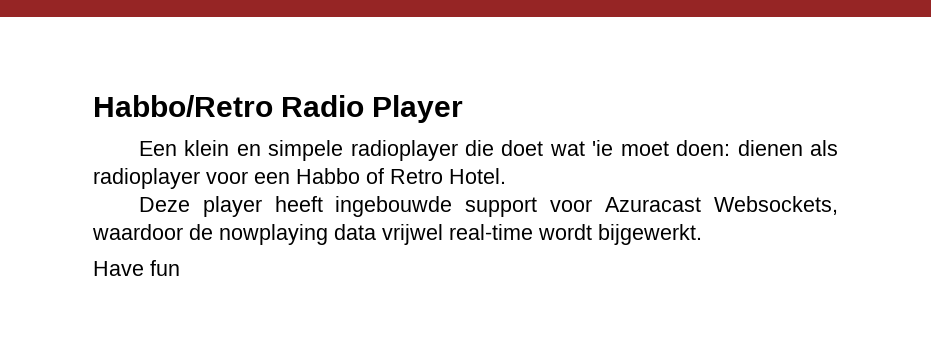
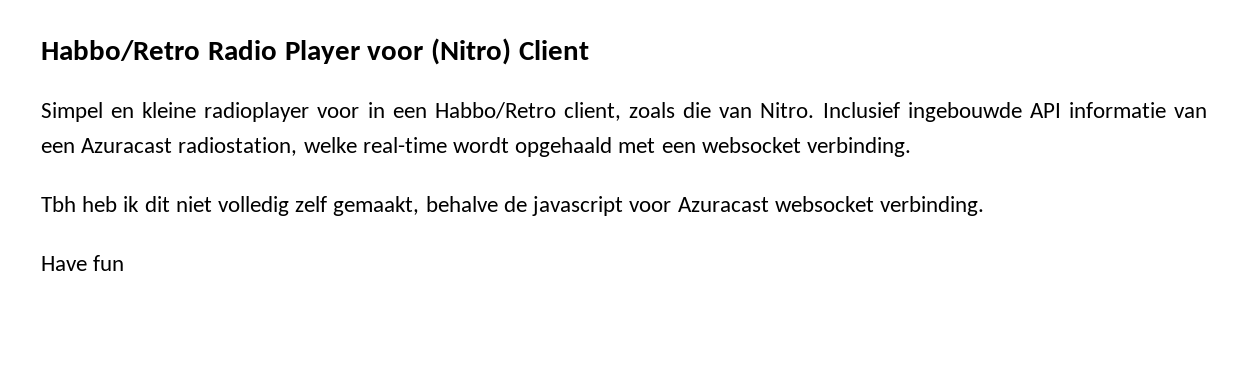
- Habbo/Retro Radio Player
- Een klein en simpele radioplayer die doet wat 'ie moet doen: dienen als radioplayer voor een Habbo of Retro Hotel.
- Deze player heeft ingebouwde support voor Azuracast Websockets, waardoor de nowplaying data vrijwel real-time wordt bijgewerkt.
+ Habbo/Retro Radio Player voor (Nitro) Client
+ Simpel en kleine radioplayer voor in een Habbo/Retro client, zoals die van Nitro. Inclusief ingebouwde API informatie van een Azuracast radiostation, welke real-time wordt opgehaald met een websocket verbinding.
+ Tbh heb ik dit niet volledig zelf gemaakt, behalve de javascript voor Azuracast websocket verbinding.

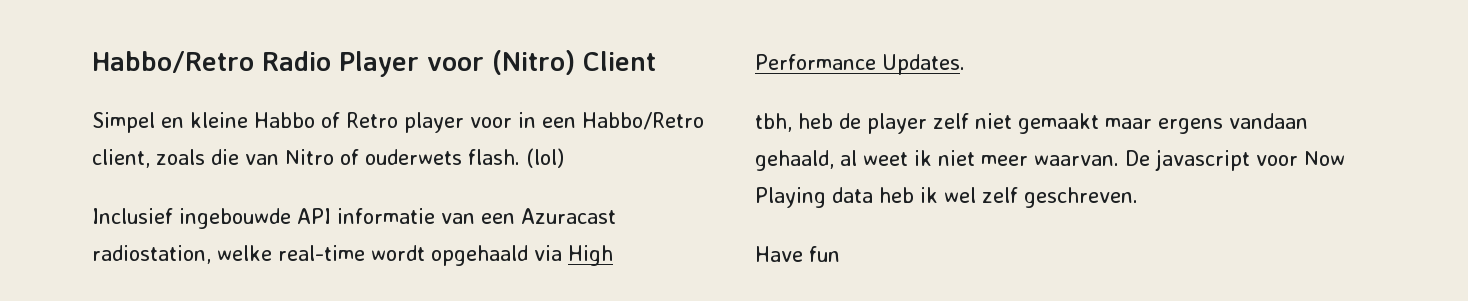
- Simpel en kleine radioplayer voor in een Habbo/Retro client, zoals die van Nitro. Inclusief ingebouwde API informatie van een Azuracast radiostation, welke real-time wordt opgehaald met een websocket verbinding.
- Tbh heb ik dit niet volledig zelf gemaakt, behalve de javascript voor Azuracast websocket verbinding.
+ Simpel en kleine Habbo of Retro player voor in een Habbo/Retro client, zoals die van Nitro of ouderwets flash. (lol)
+ Inclusief ingebouwde API informatie van een Azuracast radiostation, welke real-time wordt opgehaald via High Performance Updates.
+ tbh, heb de player zelf niet gemaakt maar ergens vandaan gehaald, al weet ik niet meer waarvan. De javascript voor Now Playing data heb ik wel zelf geschreven.

